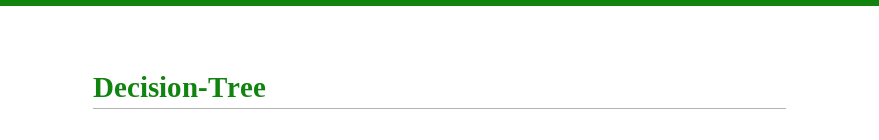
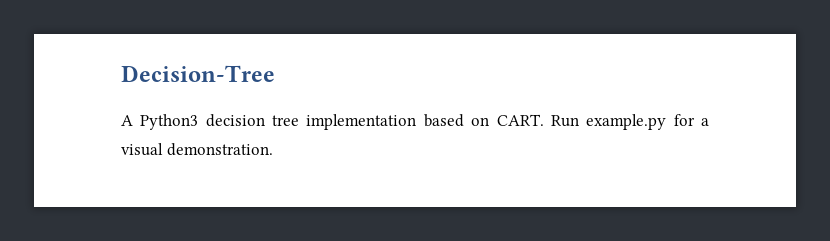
+ A Python3 decision tree implementation based on CART. Run example.py for a visual demonstration.

